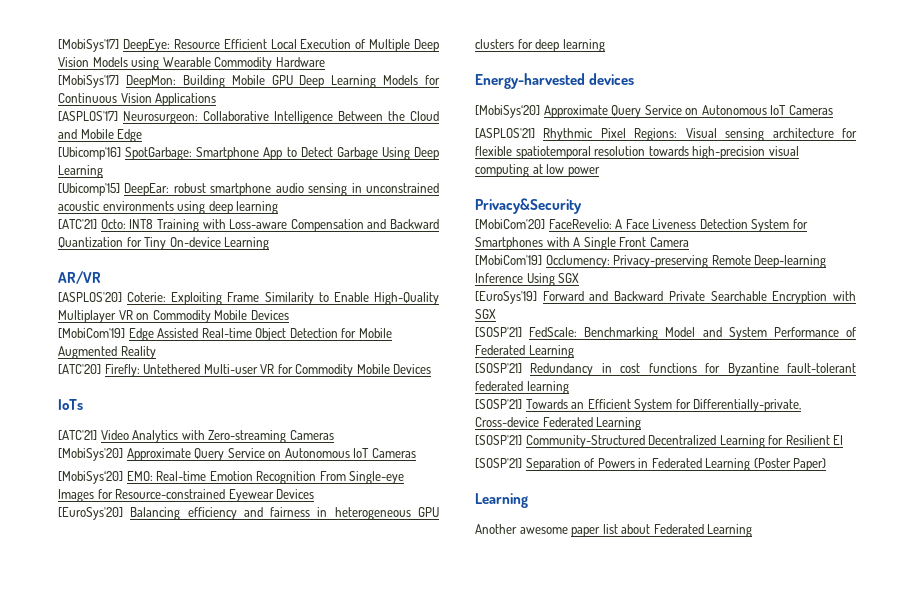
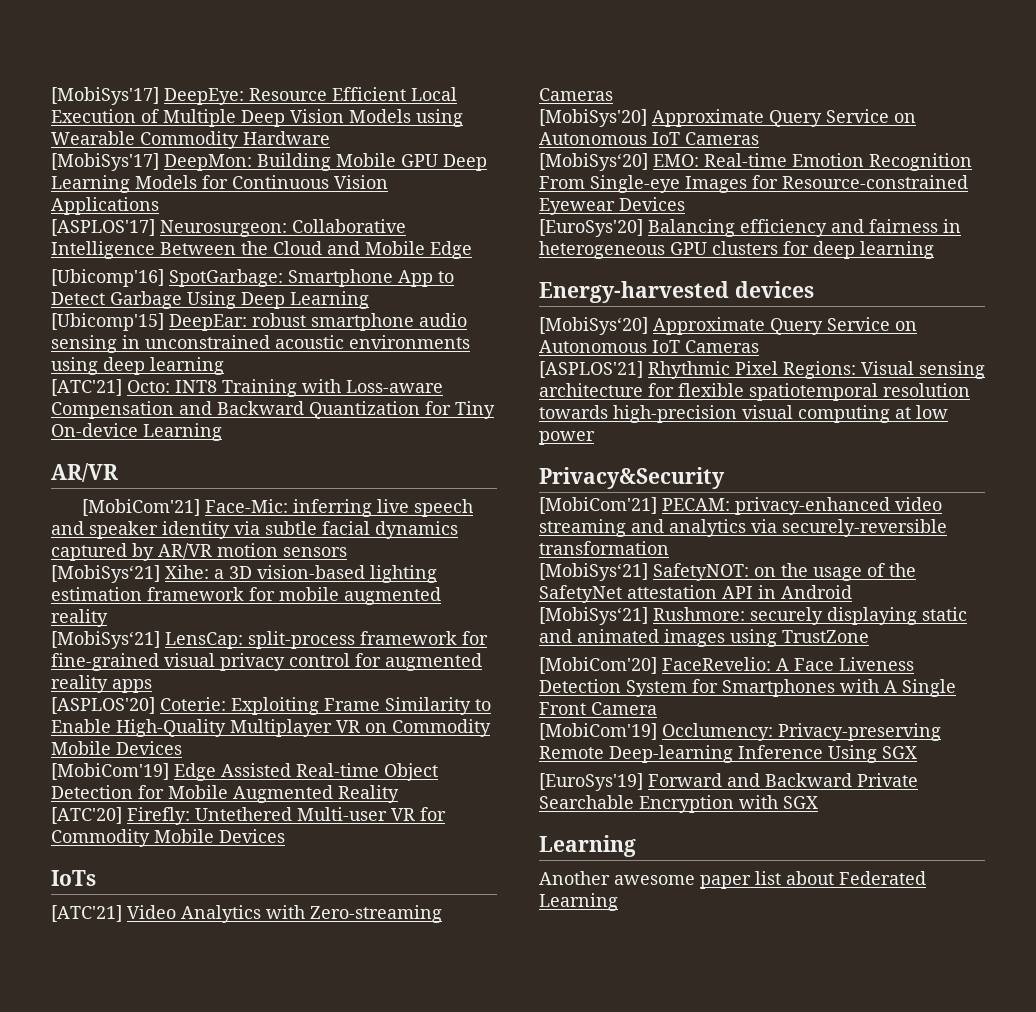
+ [MobiCom'21] Face-Mic: inferring live speech and speaker identity via subtle facial dynamics captured by AR/VR motion sensors
+ [MobiSys‘21] Xihe: a 3D vision-based lighting estimation framework for mobile augmented reality
+ [MobiSys‘21] LensCap: split-process framework for fine-grained visual privacy control for augmented reality apps
+ [MobiCom'21] PECAM: privacy-enhanced video streaming and analytics via securely-reversible transformation
+ [MobiSys‘21] SafetyNOT: on the usage of the SafetyNet attestation API in Android
+ [MobiSys‘21] Rushmore: securely displaying static and animated images using TrustZone
- [SOSP'21] FedScale: Benchmarking Model and System Performance of Federated Learning
- [SOSP'21] Redundancy in cost functions for Byzantine fault-tolerant federated learning
- [SOSP'21] Towards an Efficient System for Differentially-private, Cross-device Federated Learning
- [SOSP'21] Community-Structured Decentralized Learning for Resilient EI
- [SOSP'21] Separation of Powers in Federated Learning (Poster Paper)

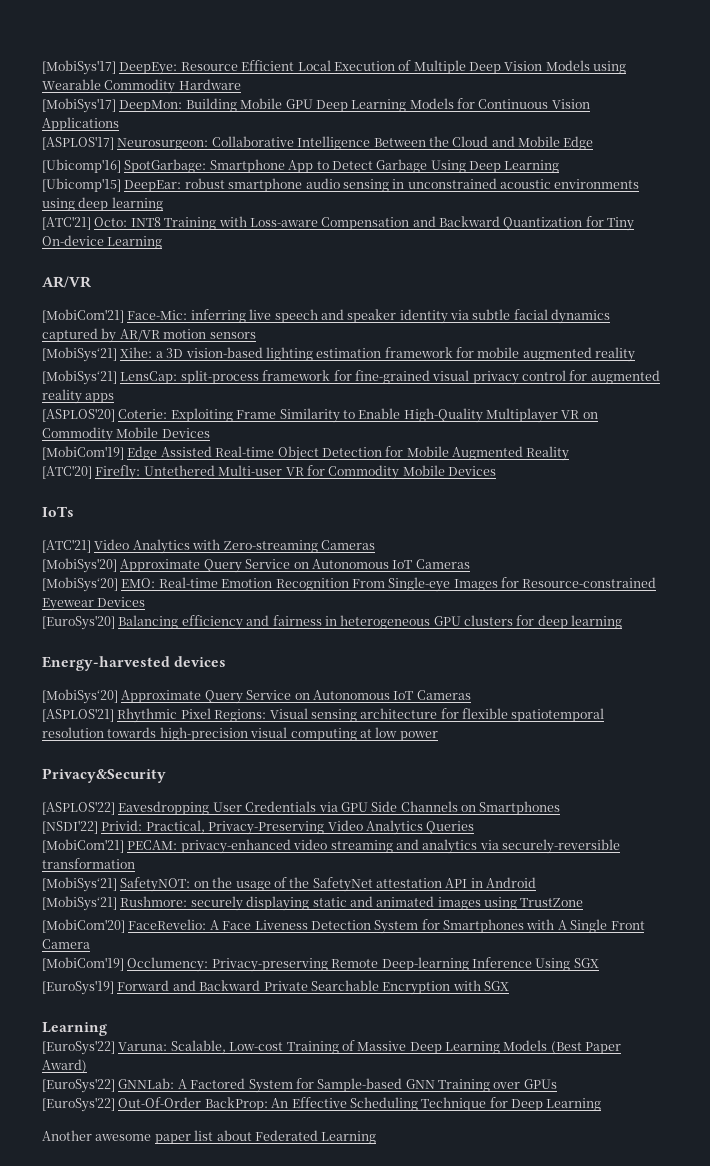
+ [ASPLOS'22] Eavesdropping User Credentials via GPU Side Channels on Smartphones
+ [NSDI'22] Privid: Practical, Privacy-Preserving Video Analytics Queries
+ [EuroSys'22] Varuna: Scalable, Low-cost Training of Massive Deep Learning Models (Best Paper Award)
+ [EuroSys'22] GNNLab: A Factored System for Sample-based GNN Training over GPUs
+ [EuroSys'22] Out-Of-Order BackProp: An Effective Scheduling Technique for Deep Learning

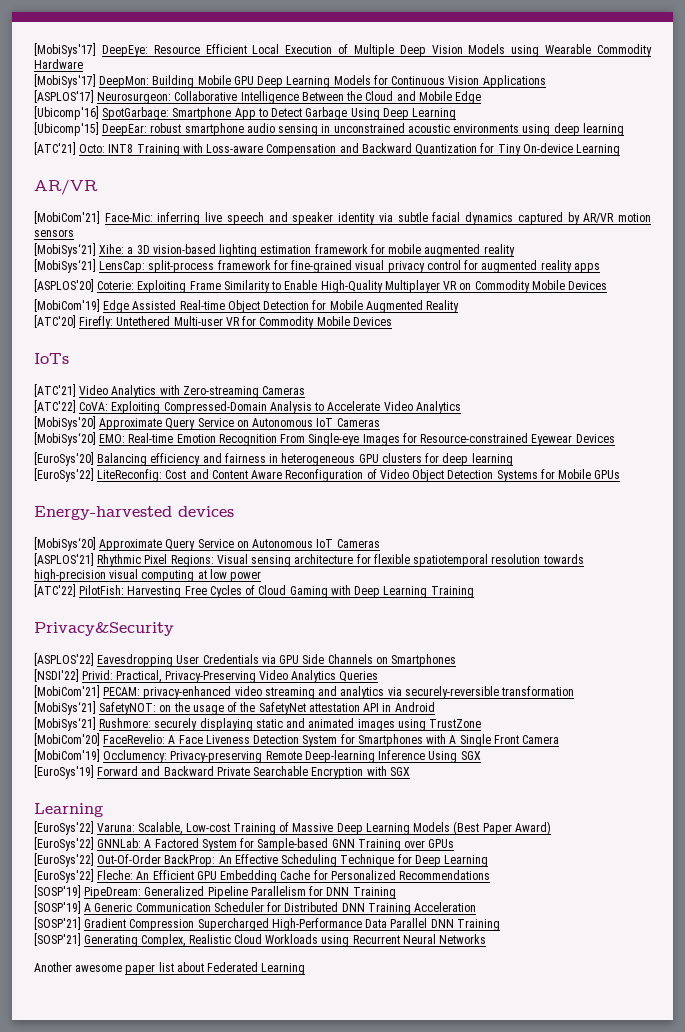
+ [ATC'22] CoVA: Exploiting Compressed-Domain Analysis to Accelerate Video Analytics
+ [EuroSys'22] LiteReconfig: Cost and Content Aware Reconfiguration of Video Object Detection Systems for Mobile GPUs
+ [ATC'22] PilotFish: Harvesting Free Cycles of Cloud Gaming with Deep Learning Training
+ [EuroSys'22] Fleche: An Efficient GPU Embedding Cache for Personalized Recommendations
+ [SOSP'19] PipeDream: Generalized Pipeline Parallelism for DNN Training
+ [SOSP'19] A Generic Communication Scheduler for Distributed DNN Training Acceleration
+ [SOSP'21] Gradient Compression Supercharged High-Performance Data Parallel DNN Training
+ [SOSP'21] Generating Complex, Realistic Cloud Workloads using Recurrent Neural Networks

